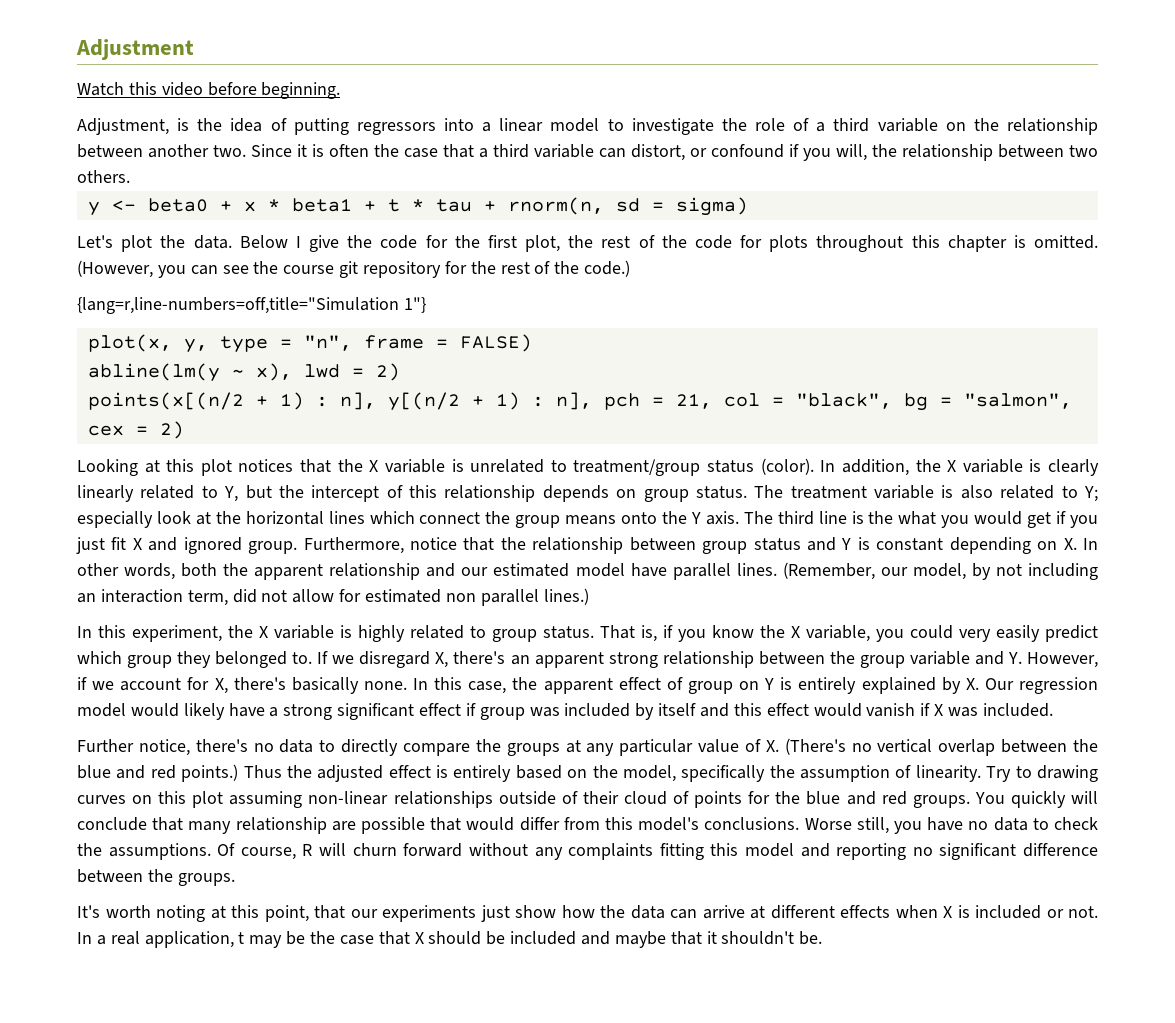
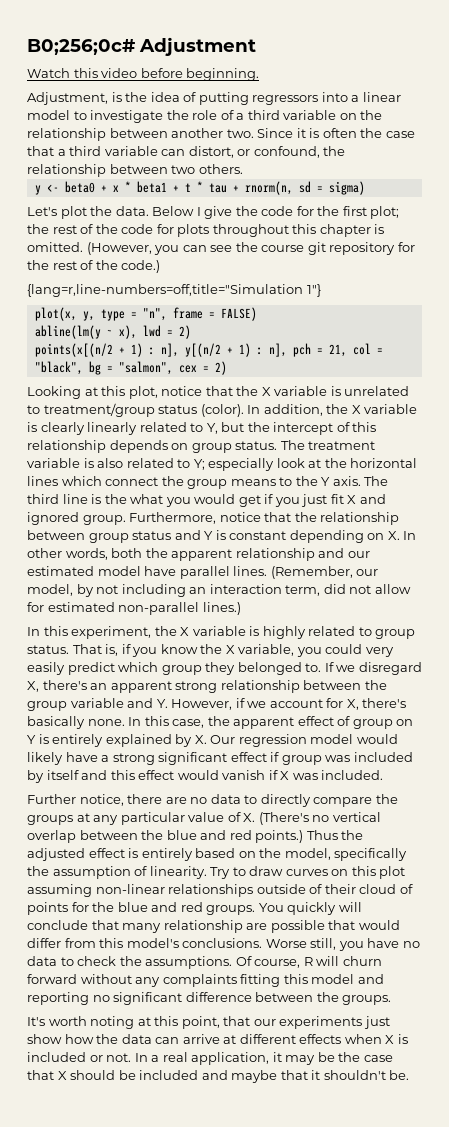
- Adjustment
+ B0;256;0c# Adjustment
- Since it is often the case that a third variable can distort, or confound if you will, the relationship between two others.
+ Since it is often the case that a third variable can distort, or confound, the relationship between two others.
- Below I give the code for the first plot, the rest of the code for plots throughout this chapter is omitted.
+ Below I give the code for the first plot; the rest of the code for plots throughout this chapter is omitted.
- Looking at this plot notices that the X variable is unrelated to treatment/group status (color).
+ Looking at this plot, notice that the X variable is unrelated to treatment/group status (color).
- The treatment variable is also related to Y; especially look at the horizontal lines which connect the group means onto the Y axis.
+ The treatment variable is also related to Y; especially look at the horizontal lines which connect the group means to the Y axis.
- (Remember, our model, by not including an interaction term, did not allow for estimated non parallel lines.)
+ (Remember, our model, by not including an interaction term, did not allow for estimated non-parallel lines.)
- Further notice, there's no data to directly compare the groups at any particular value of X. (There's no vertical overlap between the blue and red points.)
+ Further notice, there are no data to directly compare the groups at any particular value of X. (There's no vertical overlap between the blue and red points.)
- Try to drawing curves on this plot assuming non-linear relationships outside of their cloud of points for the blue and red groups.
+ Try to draw curves on this plot assuming non-linear relationships outside of their cloud of points for the blue and red groups.
- In a real application, t may be the case that X should be included and maybe that it shouldn't be.
+ In a real application, it may be the case that X should be included and maybe that it shouldn't be.

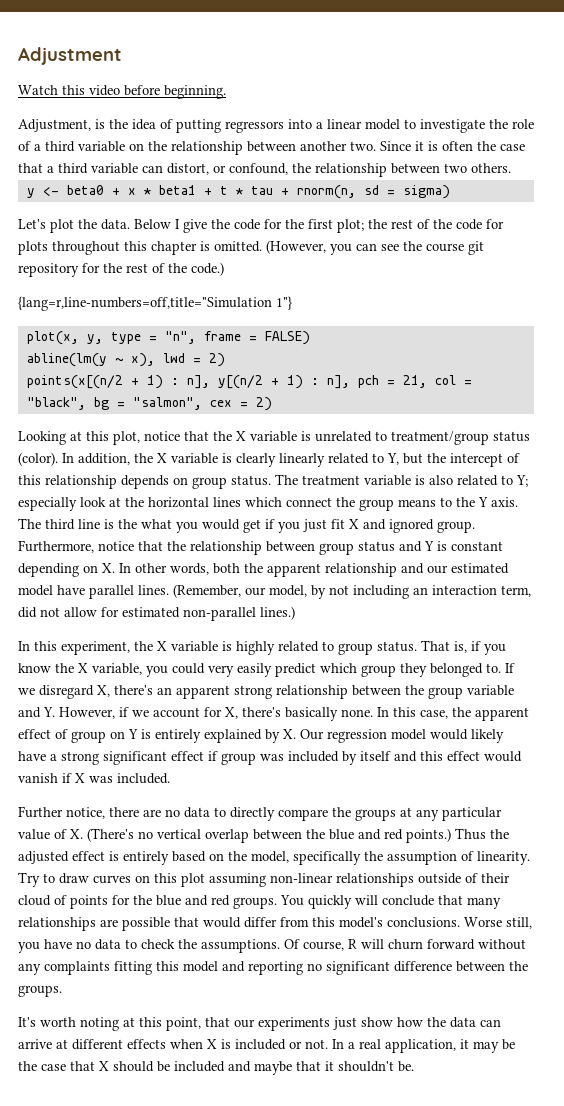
- B0;256;0c# Adjustment
+ Adjustment
- You quickly will conclude that many relationship are possible that would differ from this model's conclusions.
+ You quickly will conclude that many relationships are possible that would differ from this model's conclusions.

